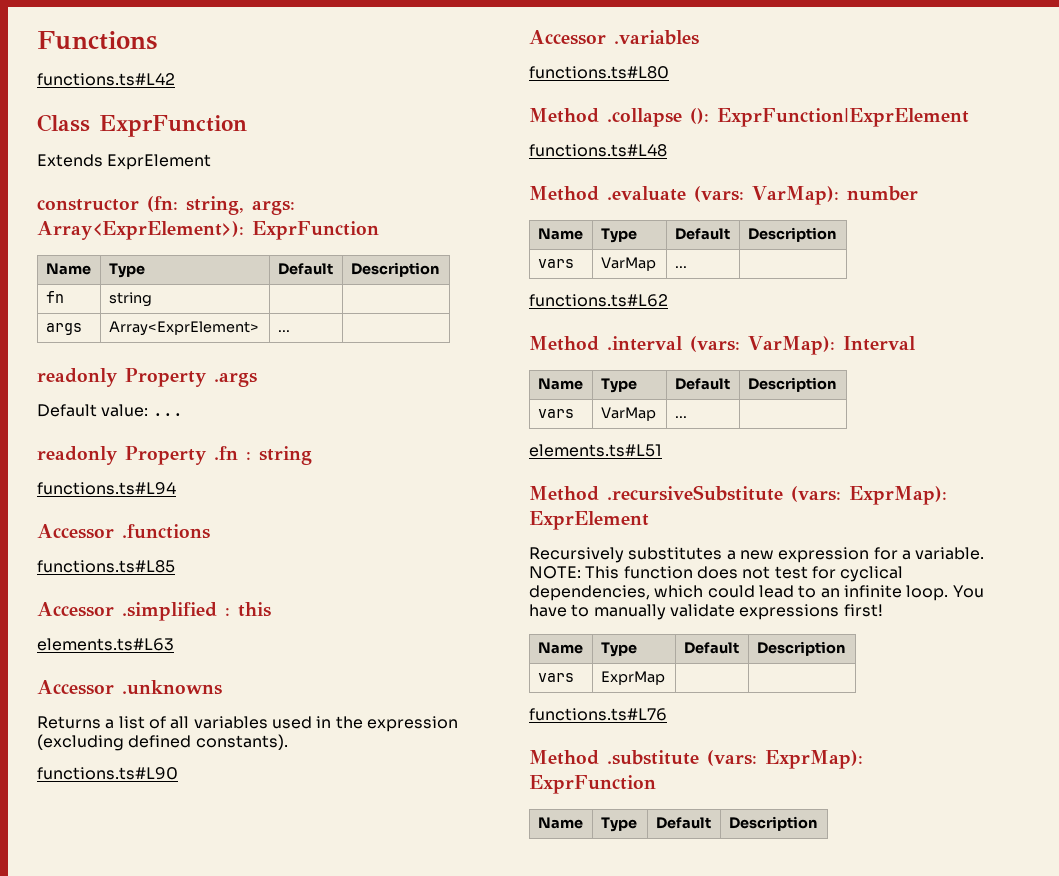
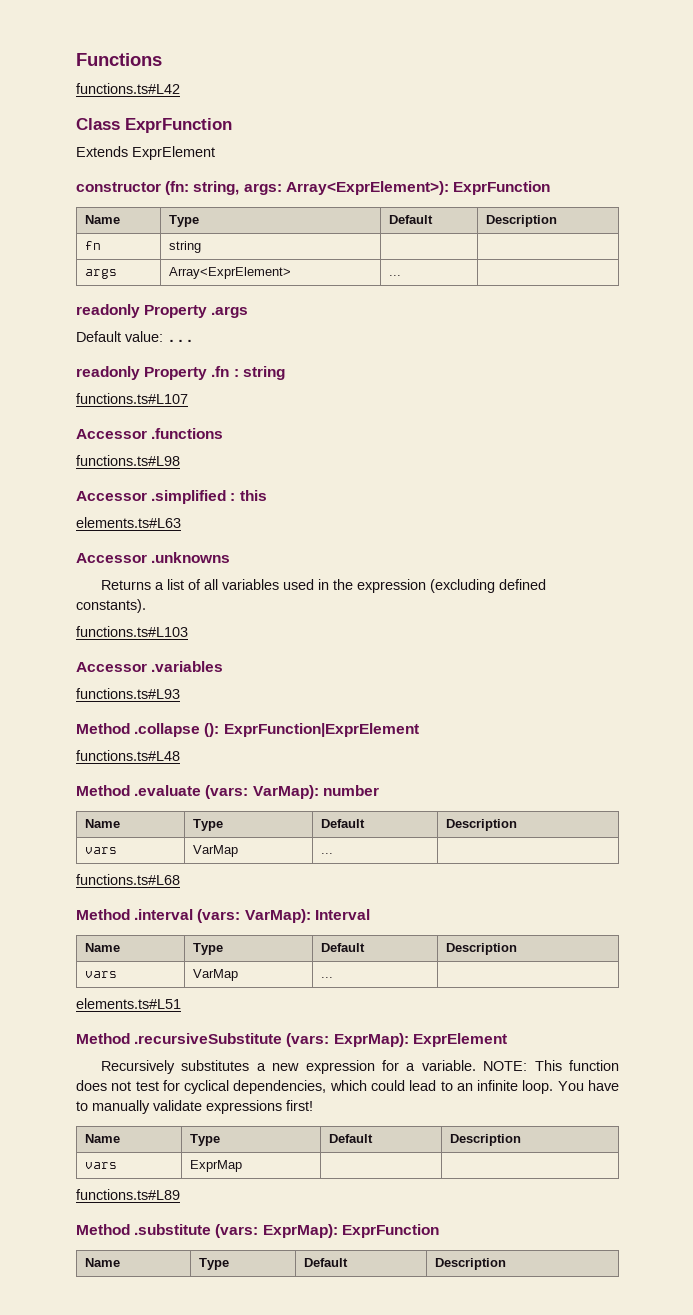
- functions.ts#L94
+ functions.ts#L107
- functions.ts#L85
+ functions.ts#L98
- functions.ts#L90
+ functions.ts#L103
- functions.ts#L80
+ functions.ts#L93
- functions.ts#L62
+ functions.ts#L68
- functions.ts#L76
+ functions.ts#L89

